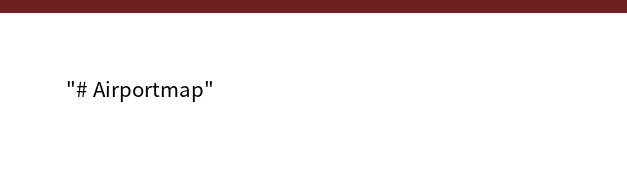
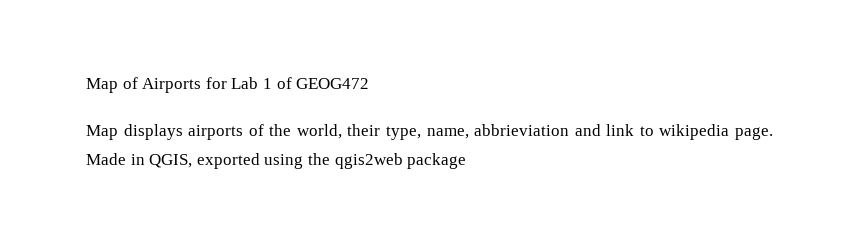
- "# Airportmap"
+ Map of Airports for Lab 1 of GEOG472
+ Map displays airports of the world, their type, name, abbrieviation and link to wikipedia page. Made in QGIS, exported using the qgis2web package

